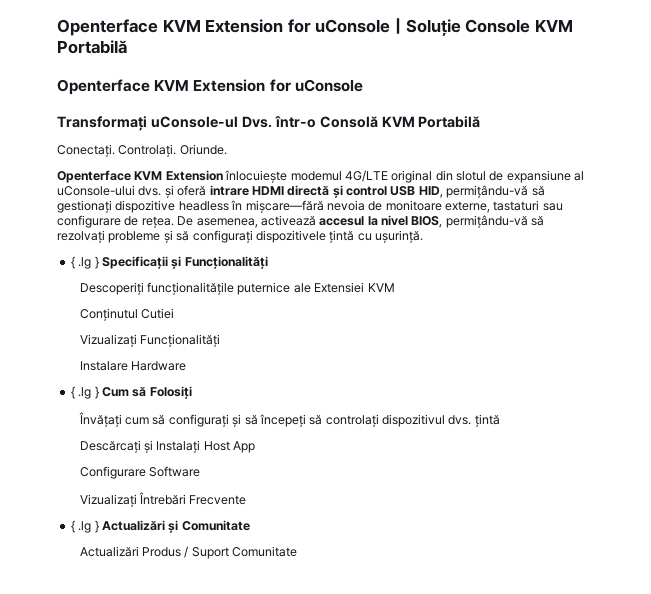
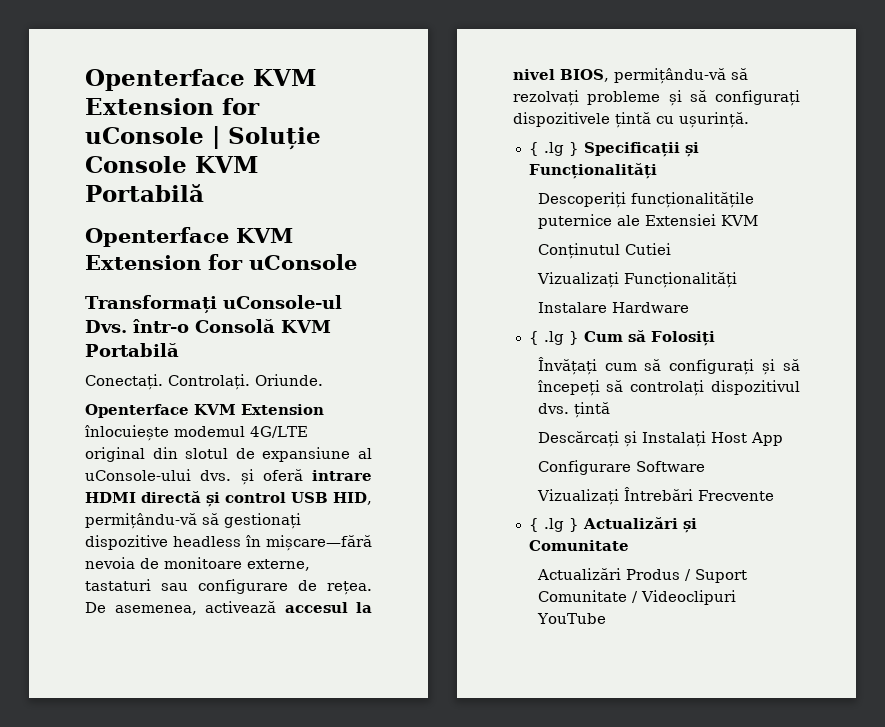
- Actualizări Produs / Suport Comunitate
+ Actualizări Produs / Suport Comunitate / Videoclipuri YouTube

